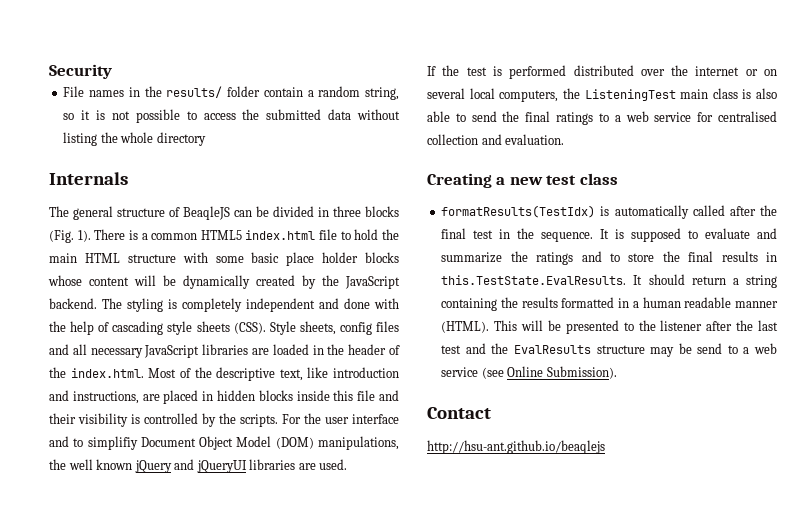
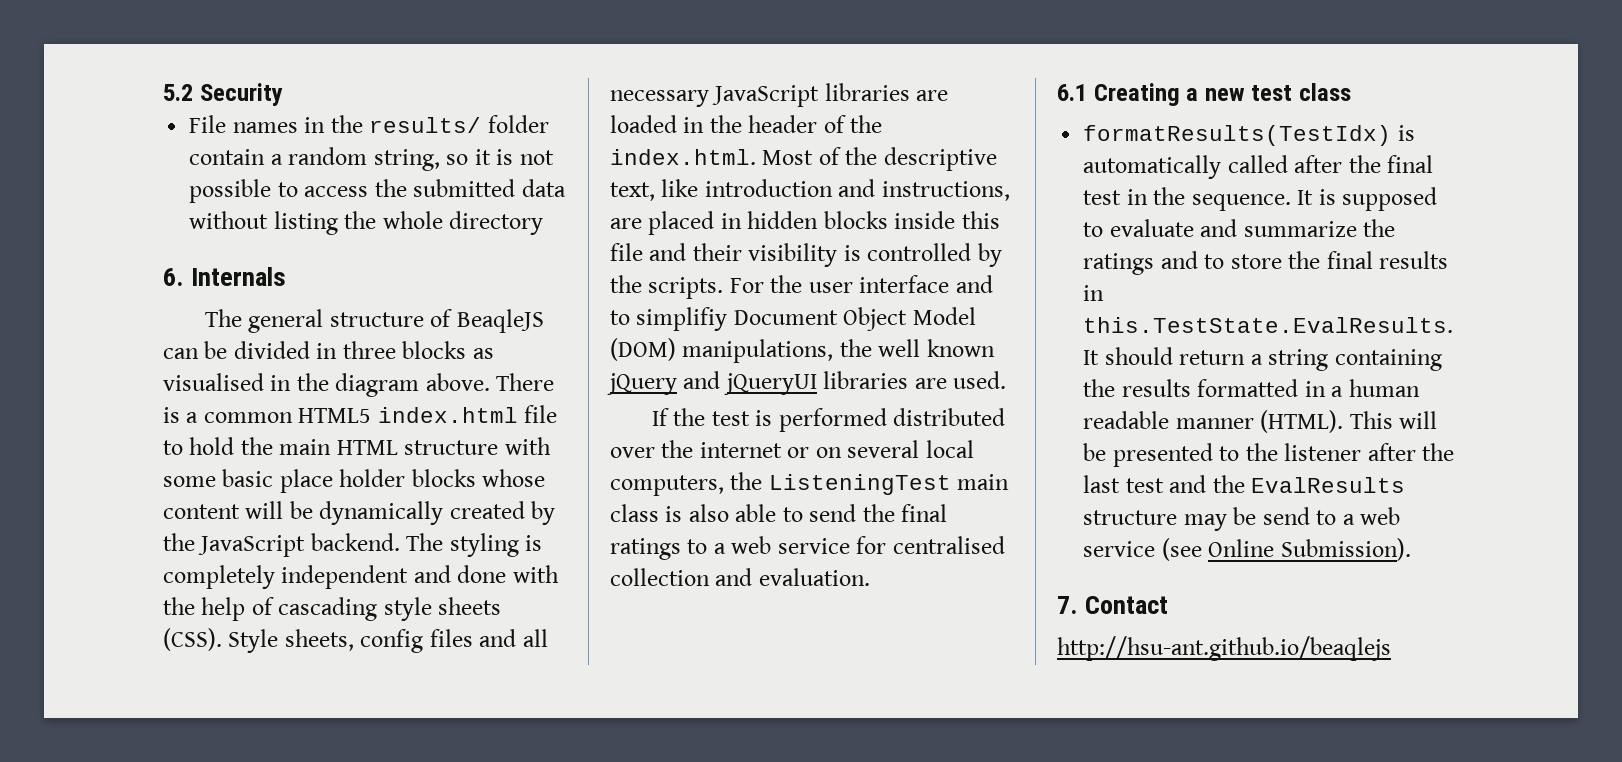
- Security
+ 5.2 Security
- Internals
+ 6. Internals
- The general structure of BeaqleJS can be divided in three blocks (Fig. 1).
+ The general structure of BeaqleJS can be divided in three blocks as visualised in the diagram above.
- Creating a new test class
+ 6.1 Creating a new test class
- Contact
+ 7. Contact

